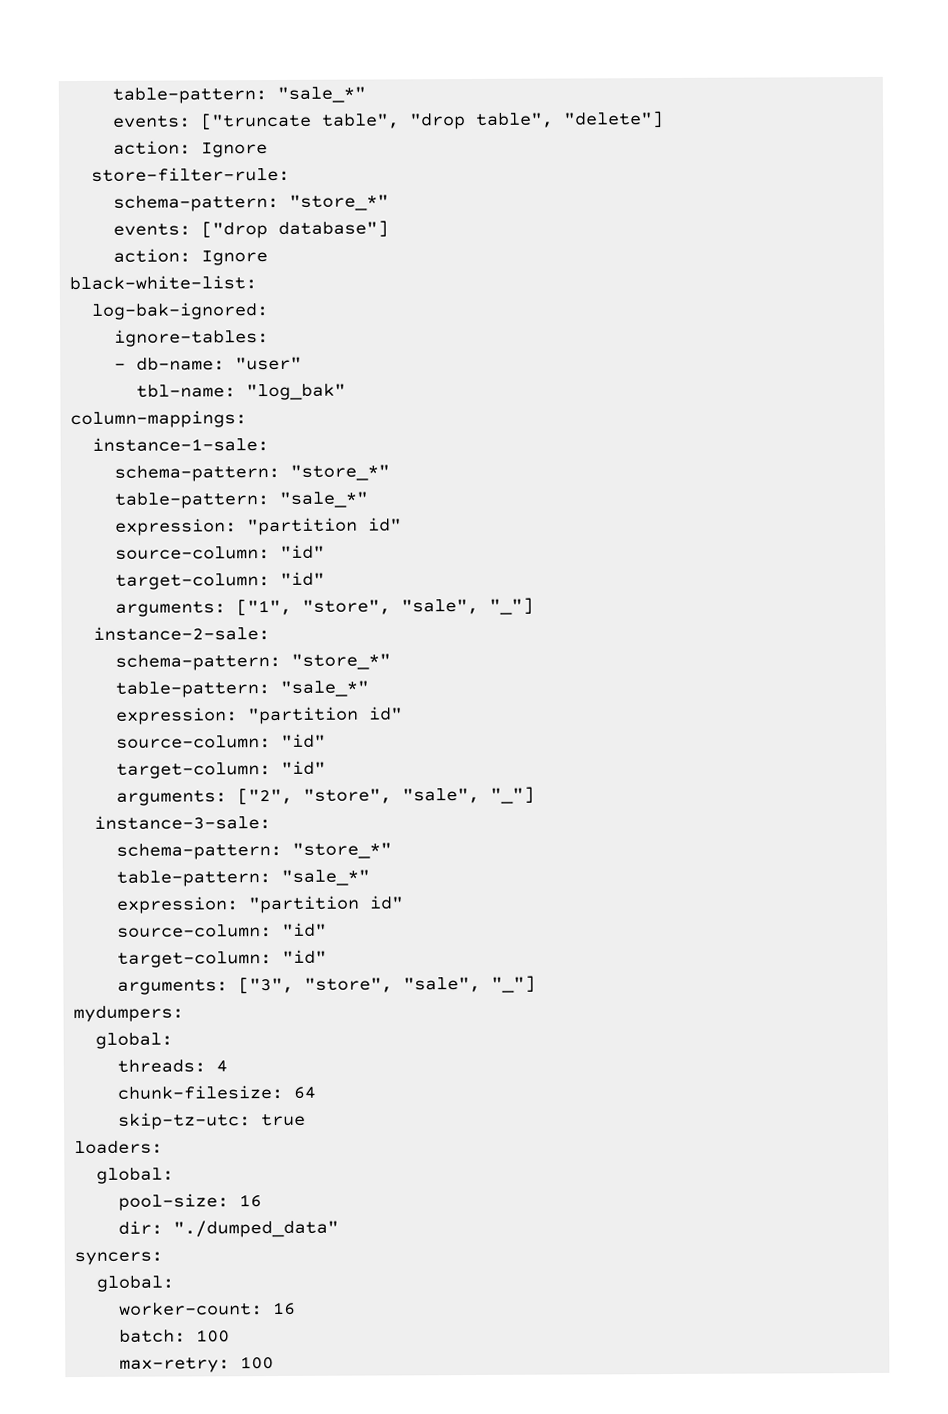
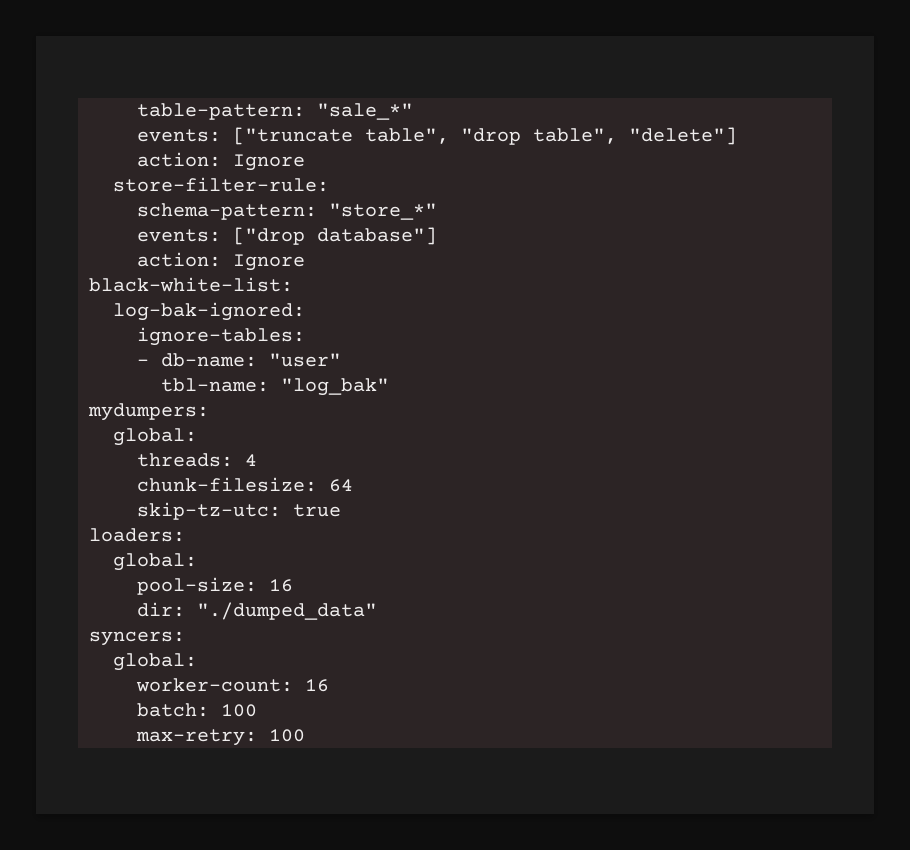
- column-mappings:
- instance-1-sale:
- schema-pattern: "store_*"
- table-pattern: "sale_*"
- expression: "partition id"
- source-column: "id"
- target-column: "id"
- arguments: ["1", "store", "sale", "_"]
- instance-2-sale:
- schema-pattern: "store_*"
- table-pattern: "sale_*"
- expression: "partition id"
- source-column: "id"
- target-column: "id"
- arguments: ["2", "store", "sale", "_"]
- instance-3-sale:
- schema-pattern: "store_*"
- table-pattern: "sale_*"
- expression: "partition id"
- source-column: "id"
- target-column: "id"
- arguments: ["3", "store", "sale", "_"]

